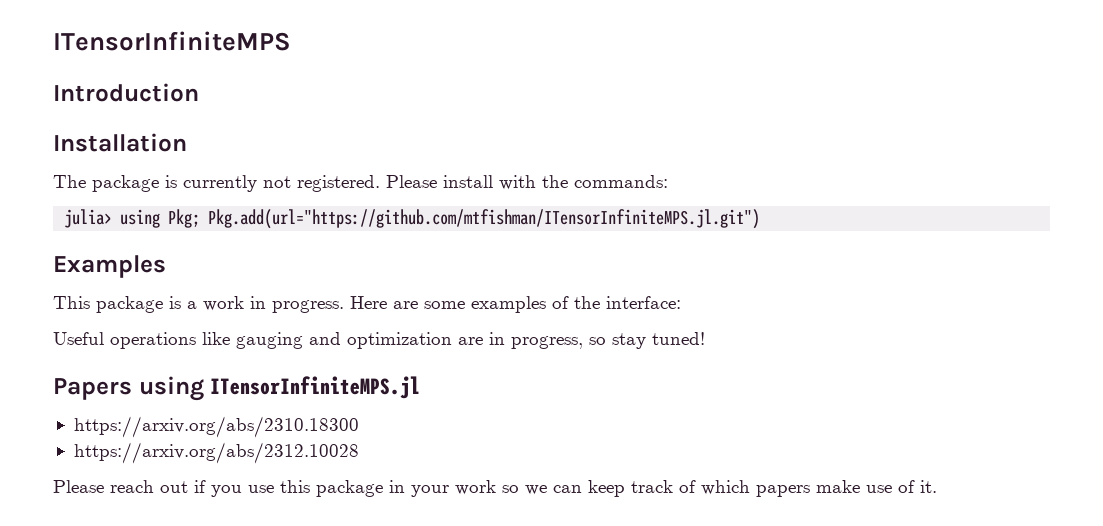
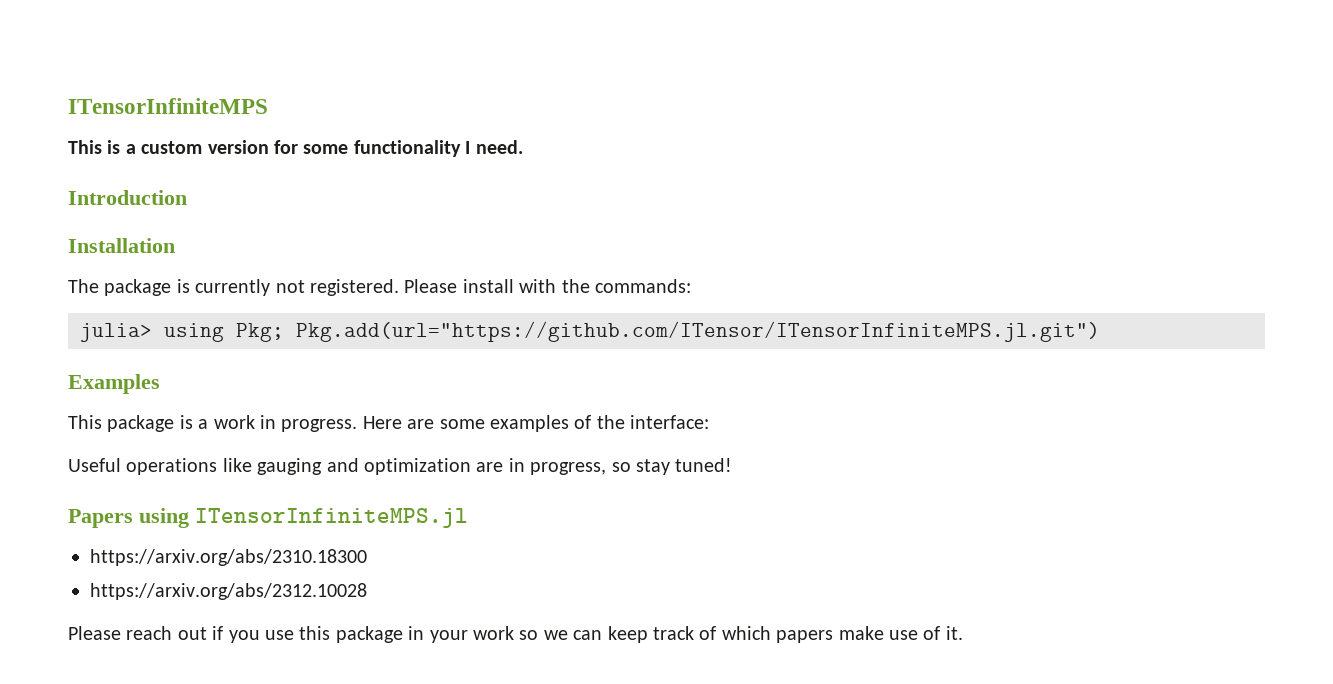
+ This is a custom version for some functionality I need.
- julia> using Pkg; Pkg.add(url="https://github.com/mtfishman/ITensorInfiniteMPS.jl.git")
+ julia> using Pkg; Pkg.add(url="https://github.com/ITensor/ITensorInfiniteMPS.jl.git")

